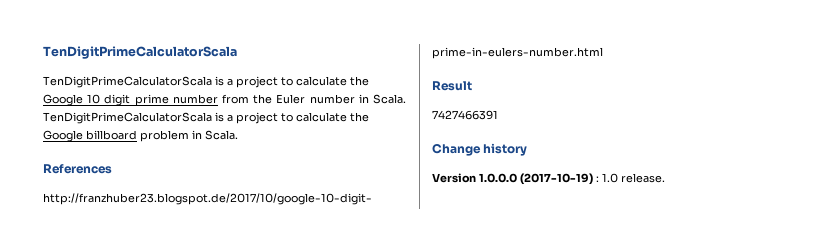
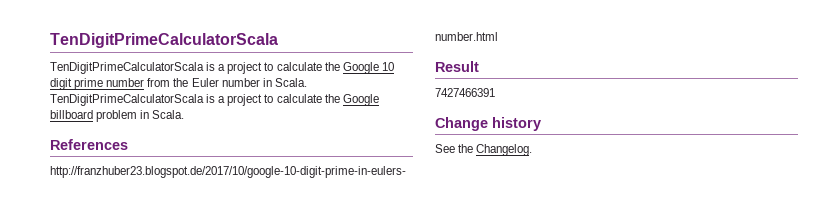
- Version 1.0.0.0 (2017-10-19) : 1.0 release.
+ See the Changelog.

